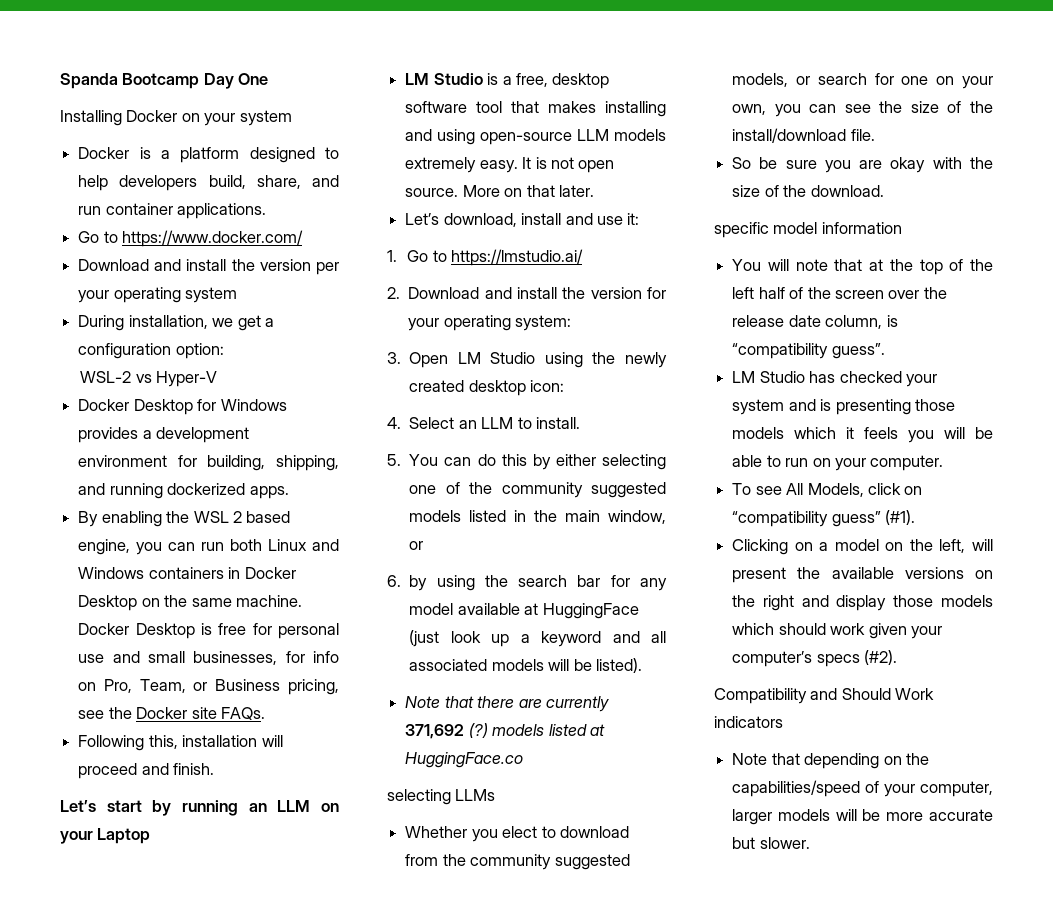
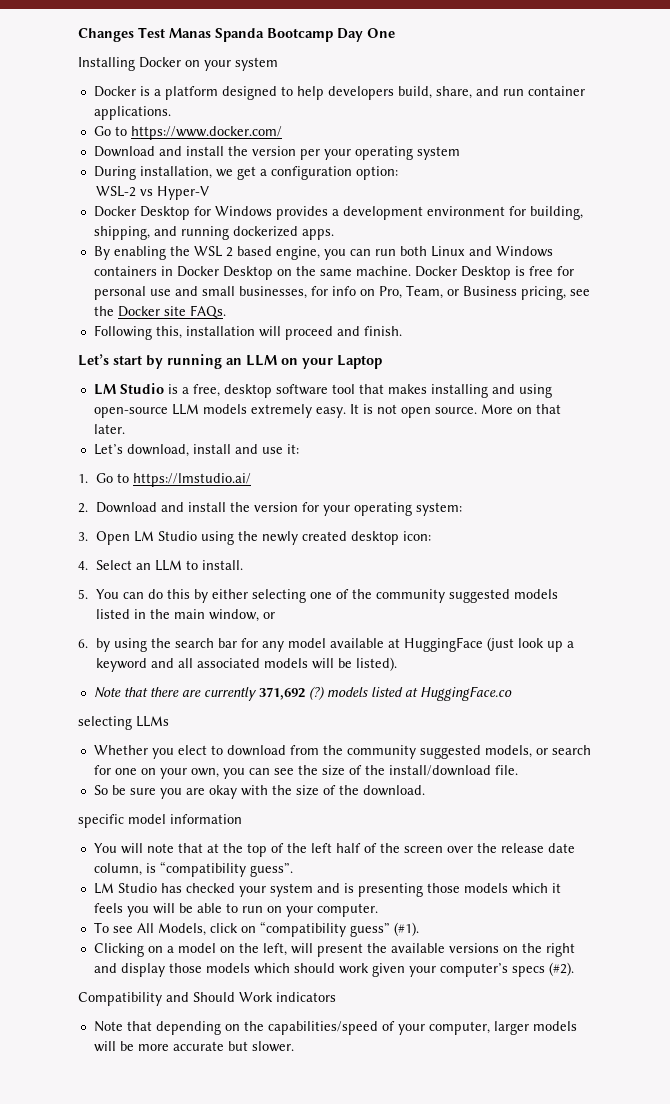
- Spanda Bootcamp Day One
+ Changes Test Manas Spanda Bootcamp Day One

